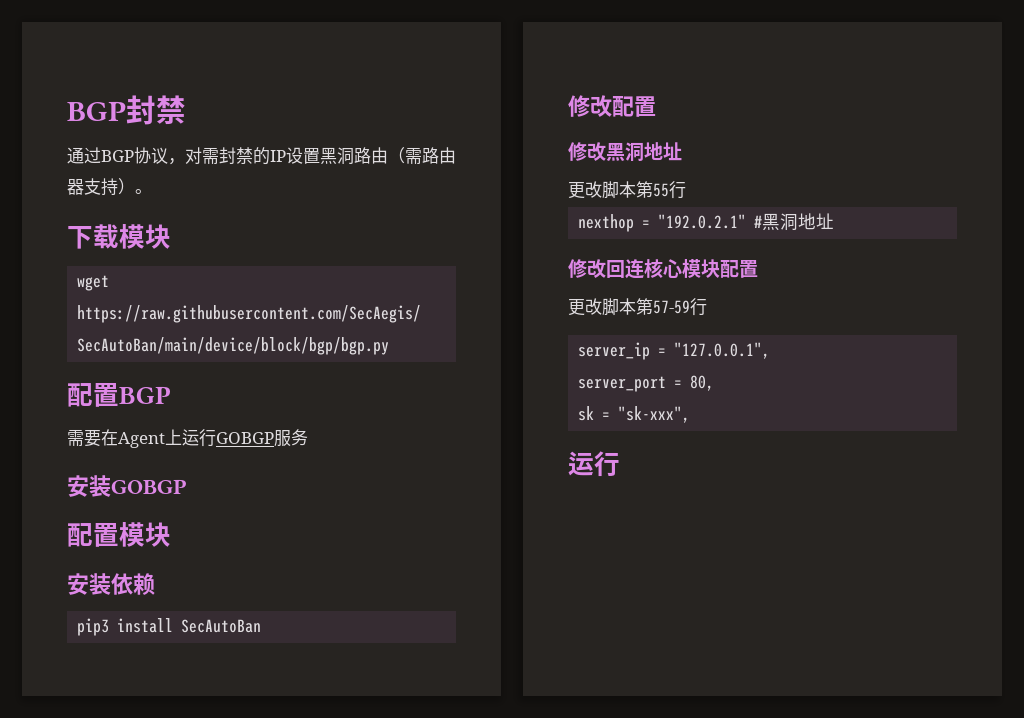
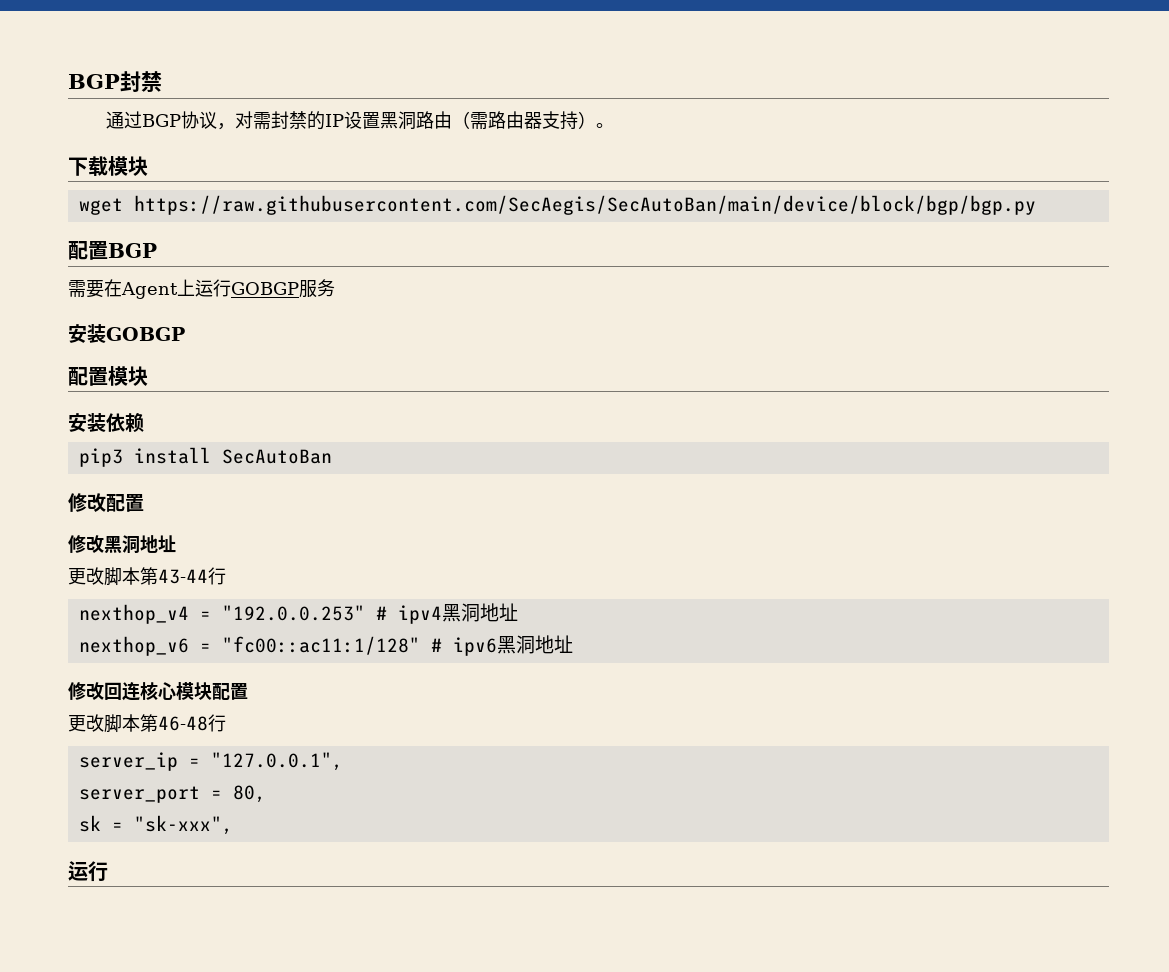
- 更改脚本第55行
- nexthop = "192.0.2.1" #黑洞地址
+ 更改脚本第43-44行
+ nexthop_v4 = "192.0.0.253" # ipv4黑洞地址
+ nexthop_v6 = "fc00::ac11:1/128" # ipv6黑洞地址
- 更改脚本第57-59行
+ 更改脚本第46-48行

